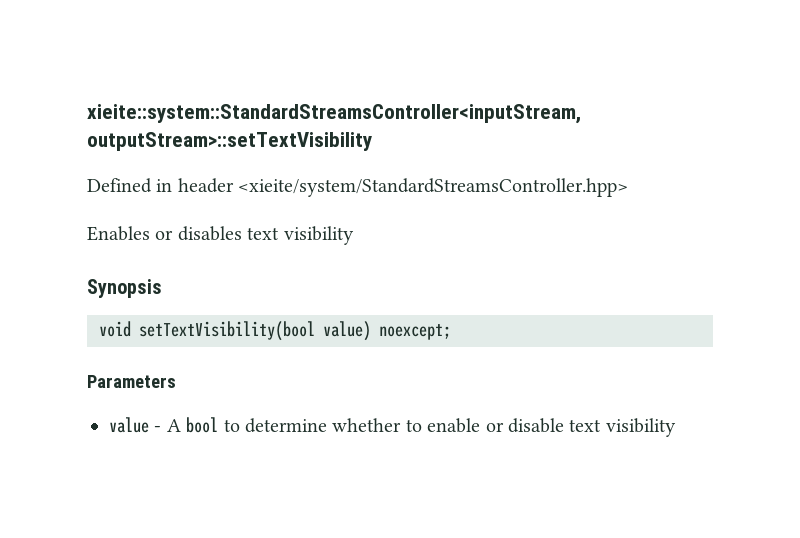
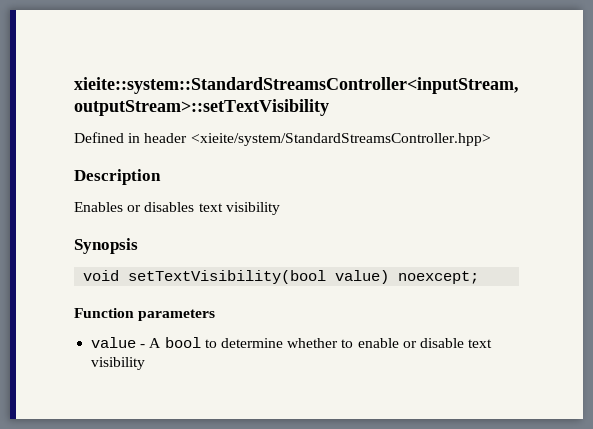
+ Description
- Parameters
+ Function parameters

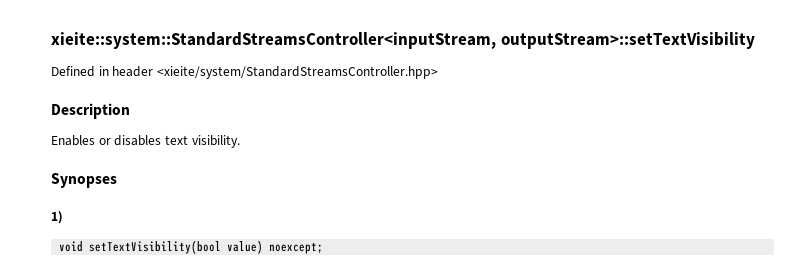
- Enables or disables text visibility
- Synopsis
+ Enables or disables text visibility.
+ Synopses
+ 1)
- Function parameters
- value - A bool to determine whether to enable or disable text visibility

